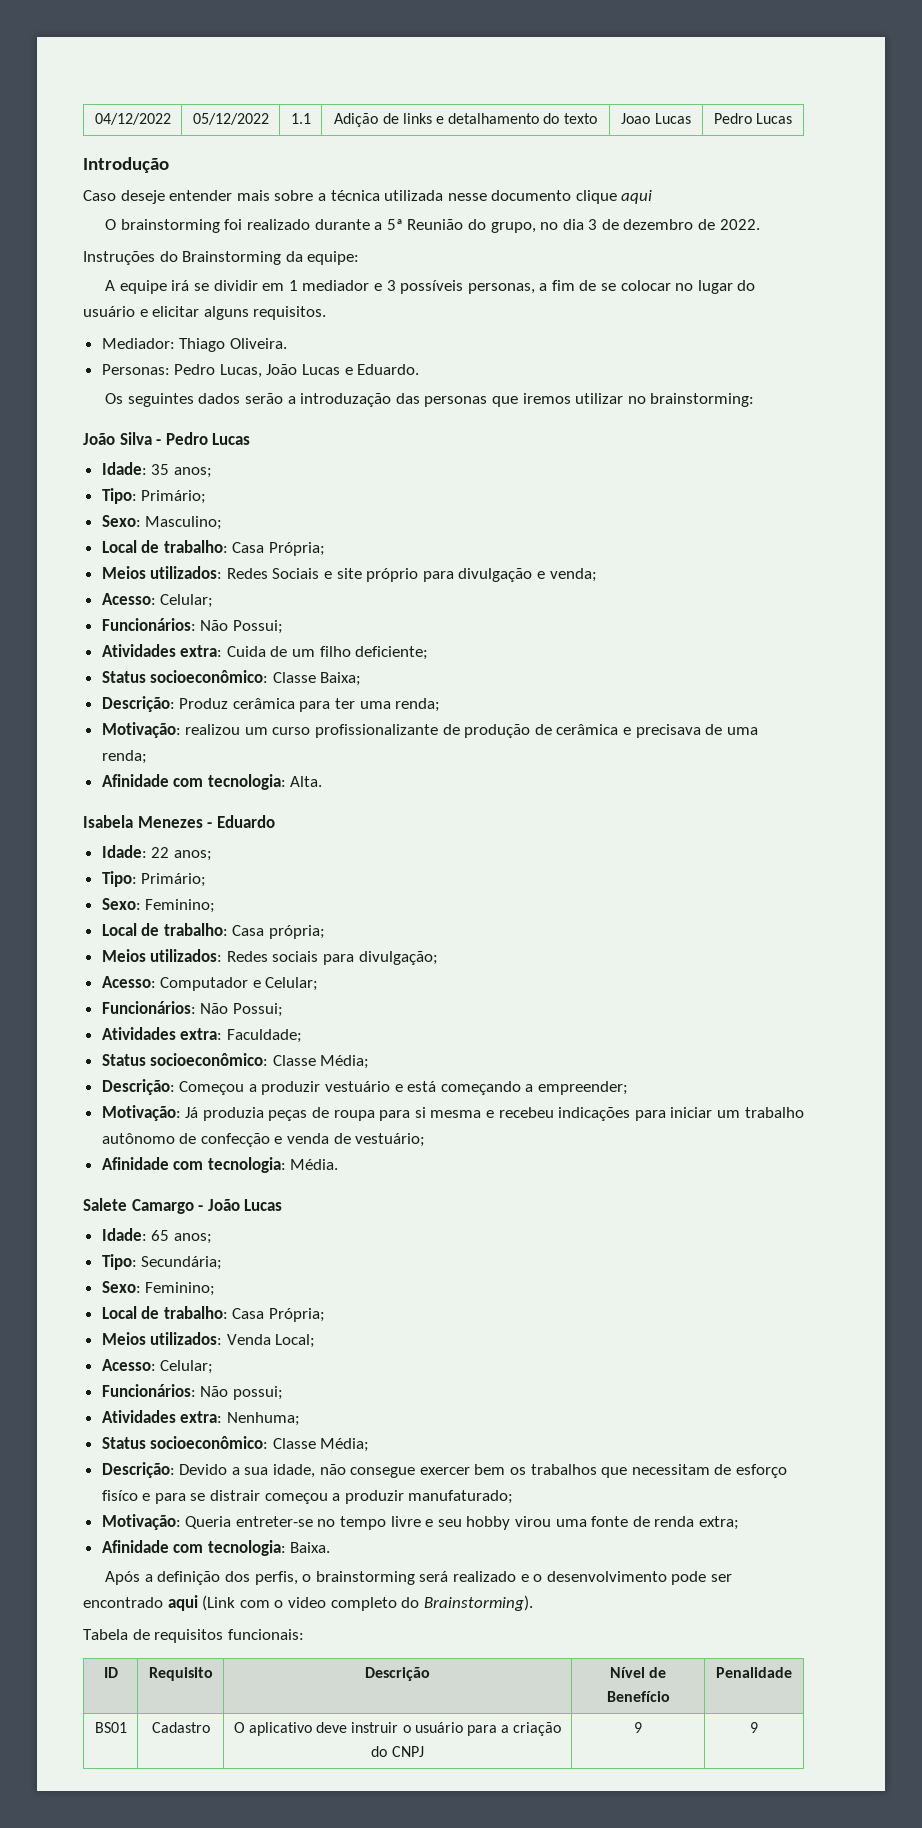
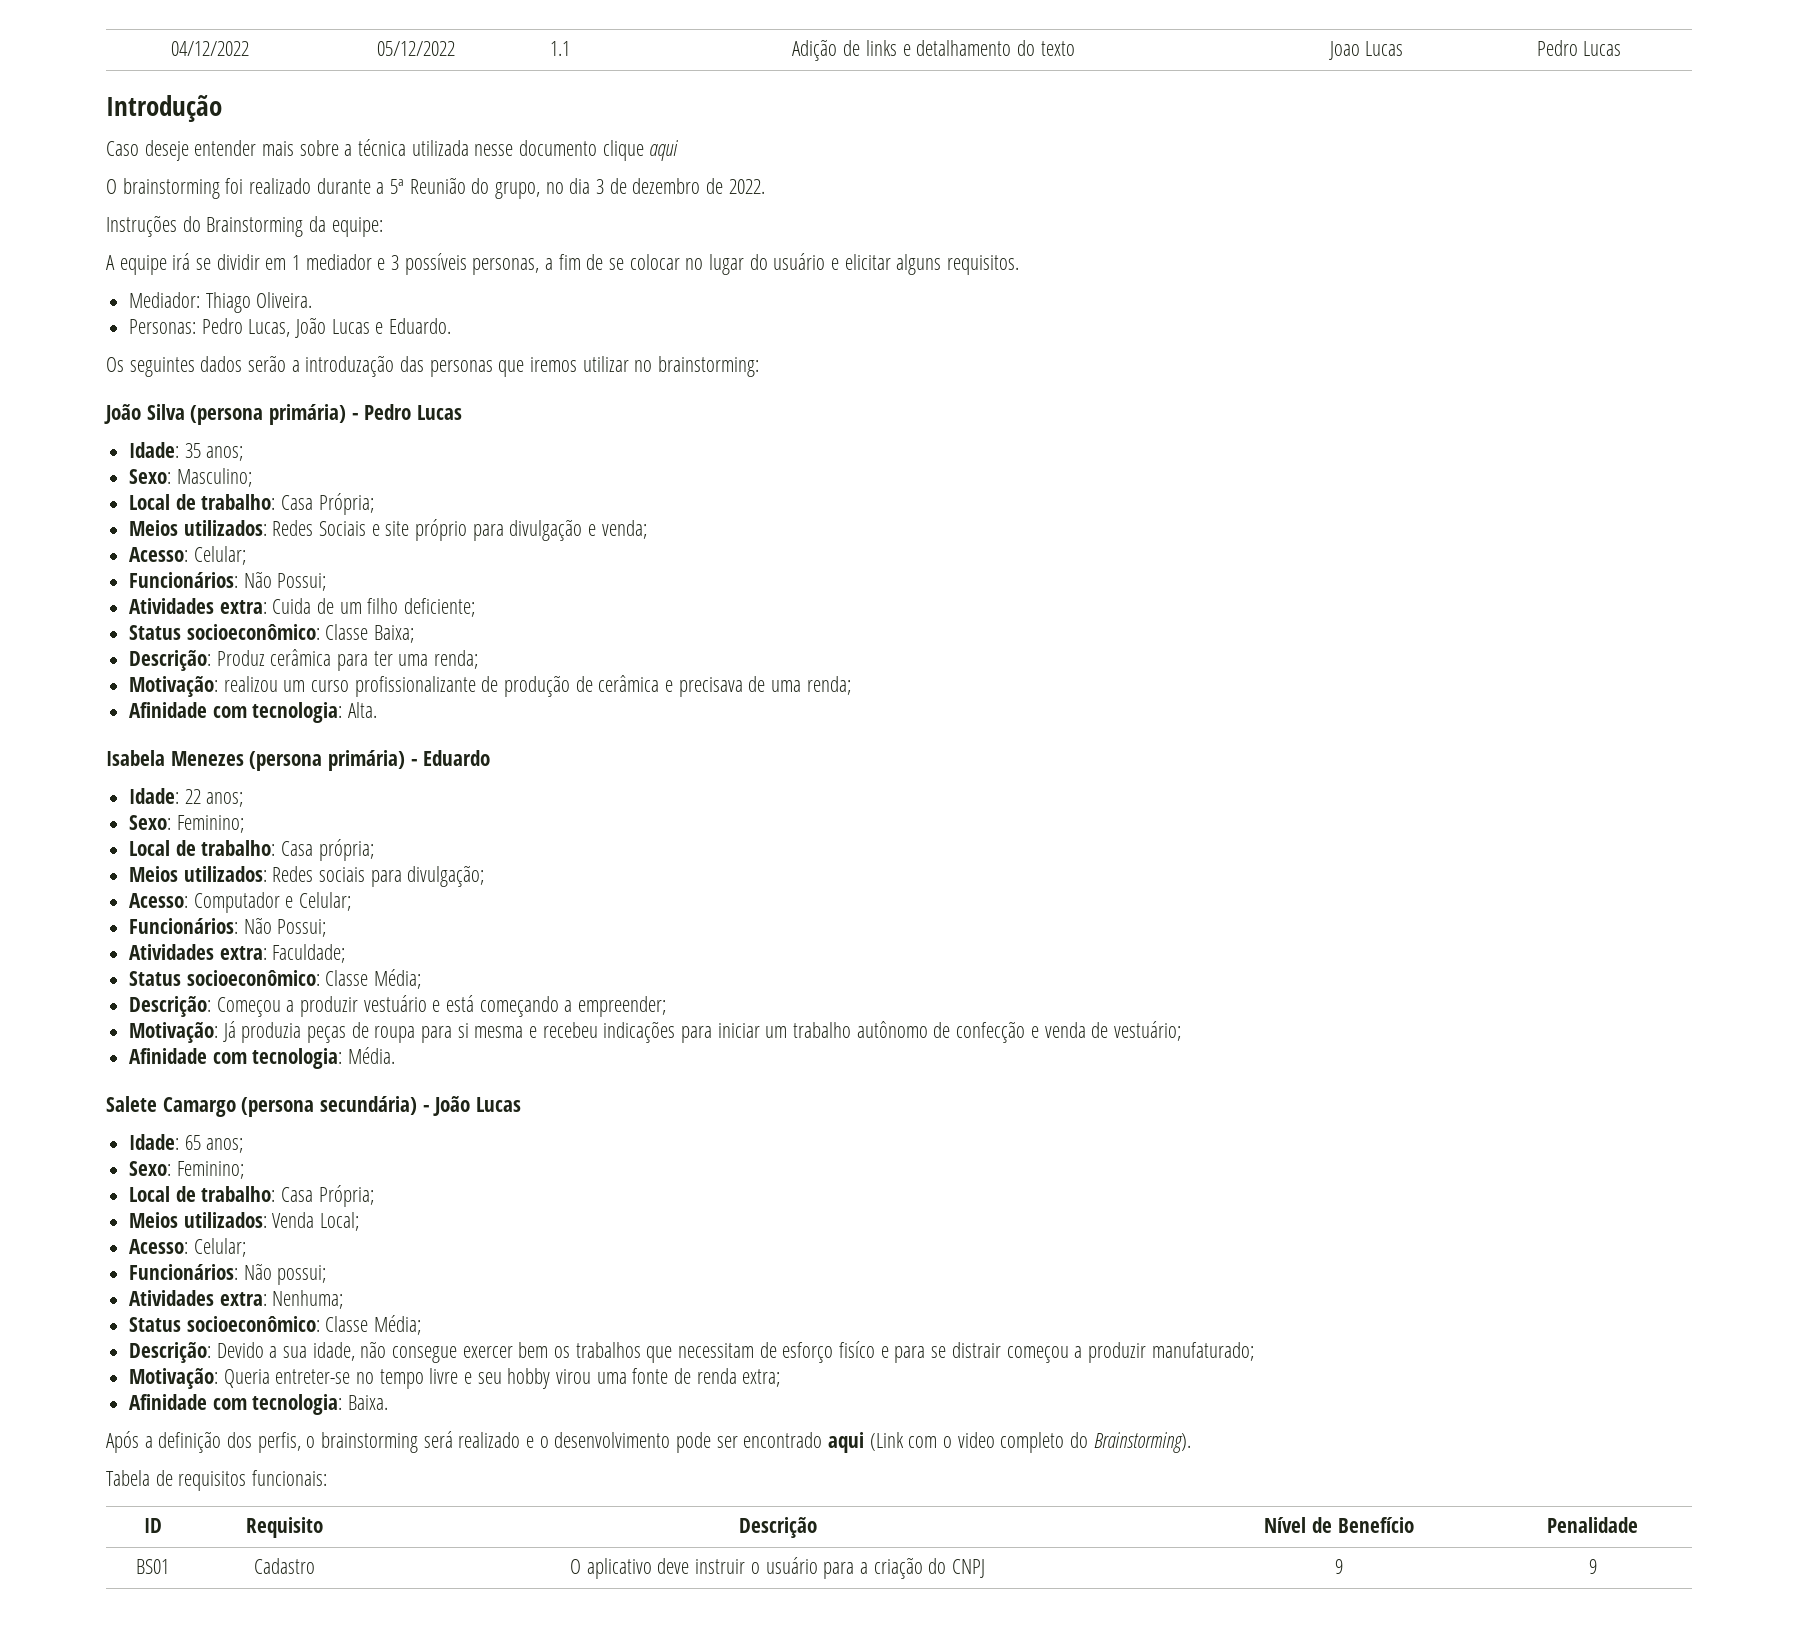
- João Silva - Pedro Lucas
+ João Silva (persona primária) - Pedro Lucas
  Idade: 35 anos;
- Tipo: Primário;
- Isabela Menezes - Eduardo
+ Isabela Menezes (persona primária) - Eduardo
  Idade: 22 anos;
- Tipo: Primário;
- Salete Camargo - João Lucas
+ Salete Camargo (persona secundária) - João Lucas
- Tipo: Secundária;

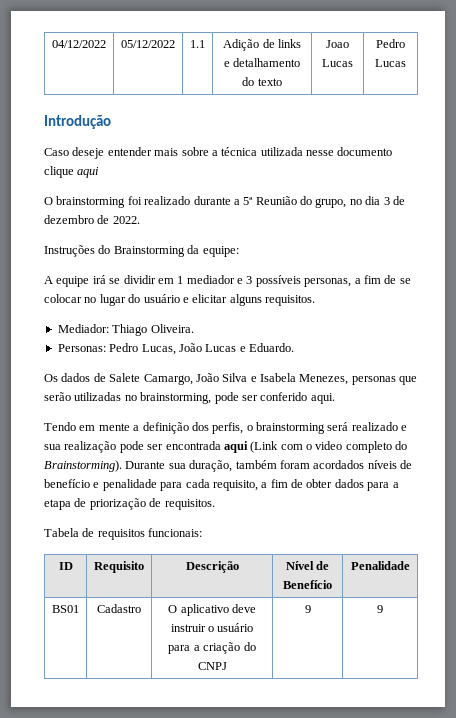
- Os seguintes dados serão a introduzação das personas que iremos utilizar no brainstorming:
- João Silva (persona primária) - Pedro Lucas
- Idade: 35 anos;
- Sexo: Masculino;
- Local de trabalho: Casa Própria;
- Meios utilizados: Redes Sociais e site próprio para divulgação e venda;
- Acesso: Celular;
- Funcionários: Não Possui;
- Atividades extra: Cuida de um filho deficiente;
- Status socioeconômico: Classe Baixa;
- Descrição: Produz cerâmica para ter uma renda;
- Motivação: realizou um curso profissionalizante de produção de cerâmica e precisava de uma renda;
- Afinidade com tecnologia: Alta.
- Isabela Menezes (persona primária) - Eduardo
- Idade: 22 anos;
- Sexo: Feminino;
- Local de trabalho: Casa própria;
- Meios utilizados: Redes sociais para divulgação;
- Acesso: Computador e Celular;
- Funcionários: Não Possui;
- Atividades extra: Faculdade;
- Status socioeconômico: Classe Média;
- Descrição: Começou a produzir vestuário e está começando a empreender;
- Motivação: Já produzia peças de roupa para si mesma e recebeu indicações para iniciar um trabalho autônomo de confecção e venda de vestuário;
- Afinidade com tecnologia: Média.
- Salete Camargo (persona secundária) - João Lucas
- Idade: 65 anos;
- Sexo: Feminino;
- Local de trabalho: Casa Própria;
- Meios utilizados: Venda Local;
- Acesso: Celular;
- Funcionários: Não possui;
- Atividades extra: Nenhuma;
- Status socioeconômico: Classe Média;
- Descrição: Devido a sua idade, não consegue exercer bem os trabalhos que necessitam de esforço fisíco e para se distrair começou a produzir manufaturado;
- Motivação: Queria entreter-se no tempo livre e seu hobby virou uma fonte de renda extra;
- Afinidade com tecnologia: Baixa.
- Após a definição dos perfis, o brainstorming será realizado e o desenvolvimento pode ser encontrado aqui (Link com o video completo do Brainstorming).
+ Os dados de Salete Camargo, João Silva e Isabela Menezes, personas que serão utilizadas no brainstorming, pode ser conferido aqui.
+ Tendo em mente a definição dos perfis, o brainstorming será realizado e sua realização pode ser encontrada aqui (Link com o video completo do Brainstorming). Durante sua duração, também foram acordados níveis de benefício e penalidade para cada requisito, a fim de obter dados para a etapa de priorização de requisitos.

